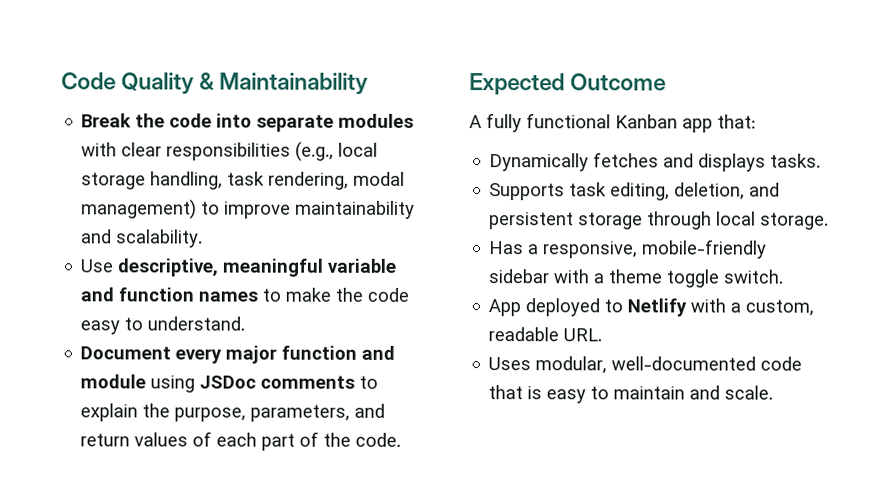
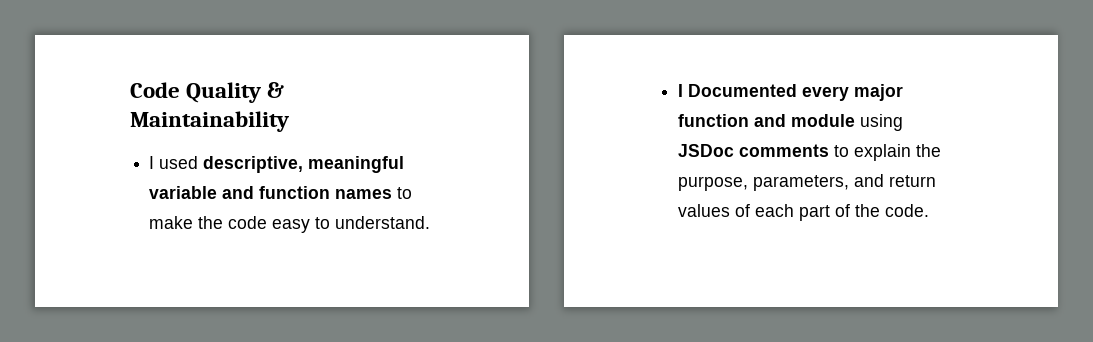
- Break the code into separate modules with clear responsibilities (e.g., local storage handling, task rendering, modal management) to improve maintainability and scalability.
- Use descriptive, meaningful variable and function names to make the code easy to understand.
+ I used descriptive, meaningful variable and function names to make the code easy to understand.
- Document every major function and module using JSDoc comments to explain the purpose, parameters, and return values of each part of the code.
+ I Documented every major function and module using JSDoc comments to explain the purpose, parameters, and return values of each part of the code.
- Expected Outcome
- A fully functional Kanban app that:
- Dynamically fetches and displays tasks.
- Supports task editing, deletion, and persistent storage through local storage.
- Has a responsive, mobile-friendly sidebar with a theme toggle switch.
- App deployed to Netlify with a custom, readable URL.
- Uses modular, well-documented code that is easy to maintain and scale.

